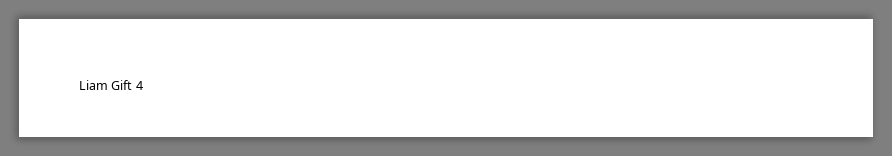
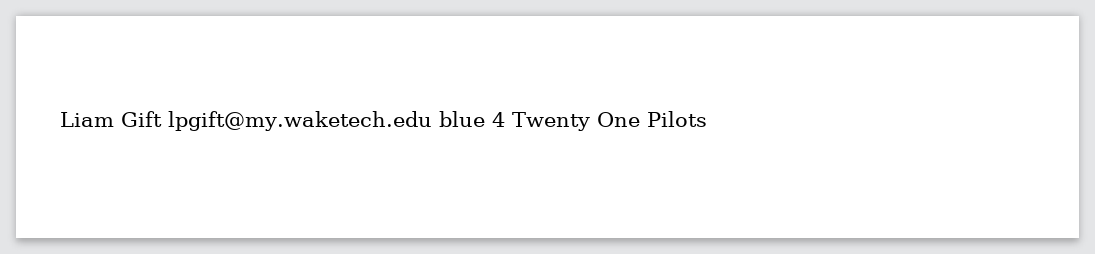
- Liam Gift 4
+ Liam Gift lpgift@my.waketech.edu blue 4 Twenty One Pilots

